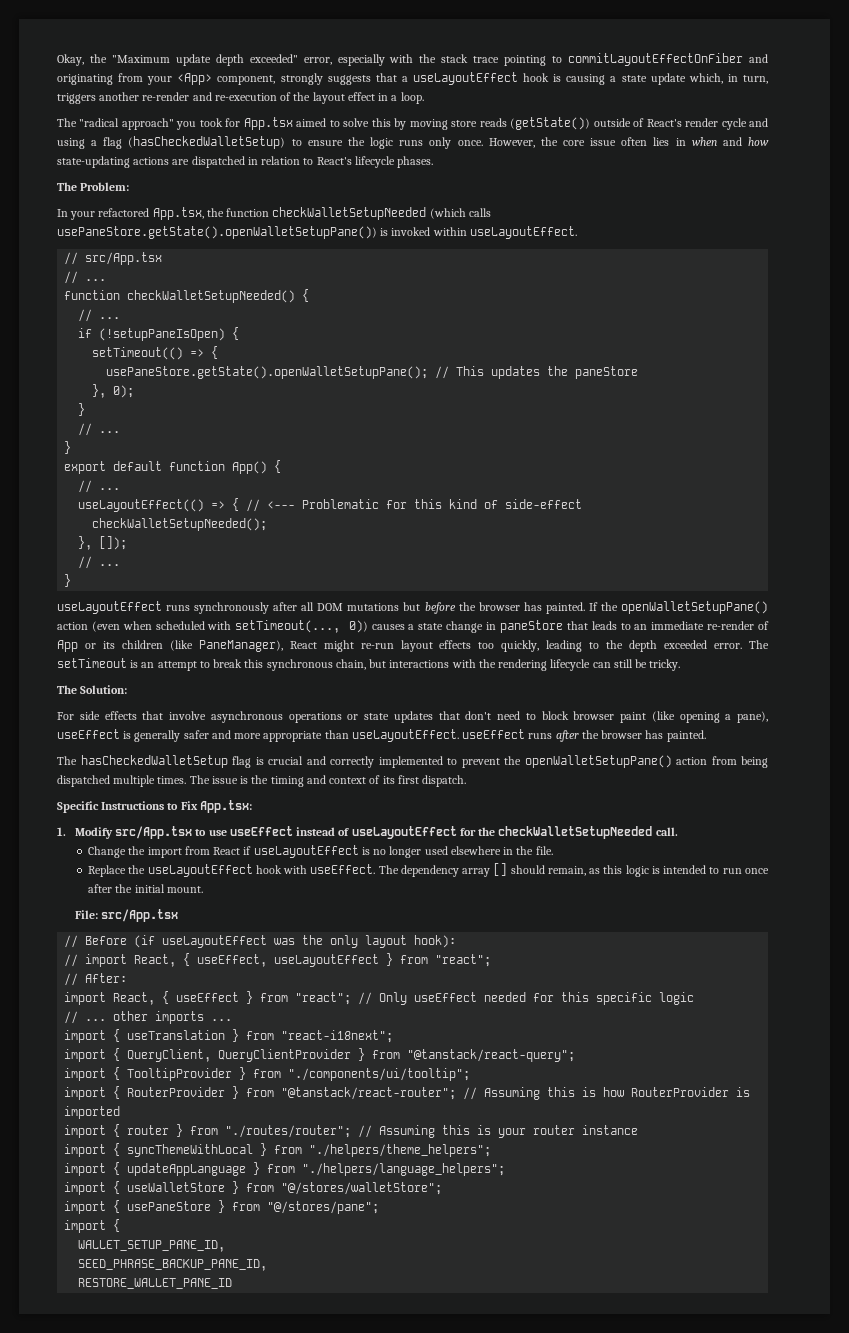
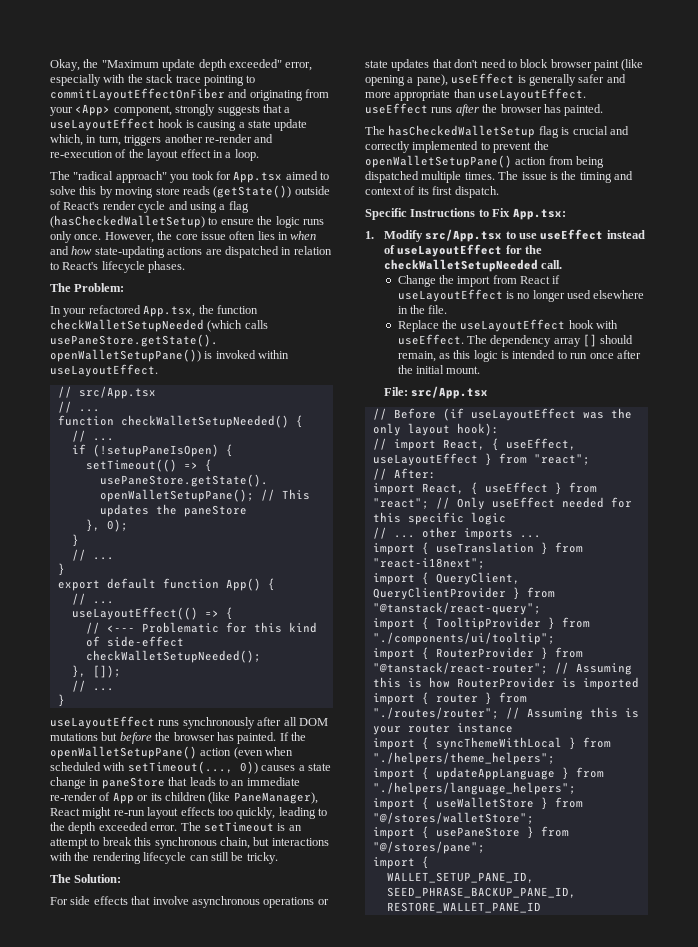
- useLayoutEffect(() => { // <--- Problematic for this kind of side-effect
+ useLayoutEffect(() => {
+ // <--- Problematic for this kind of side-effect

